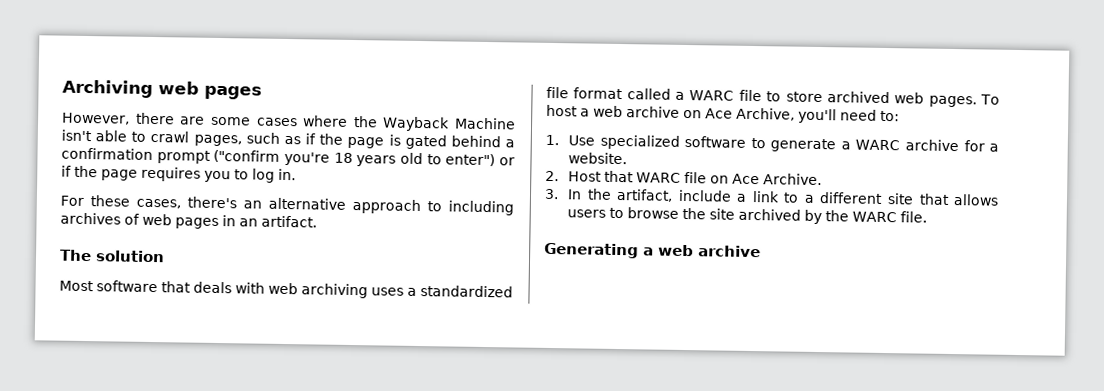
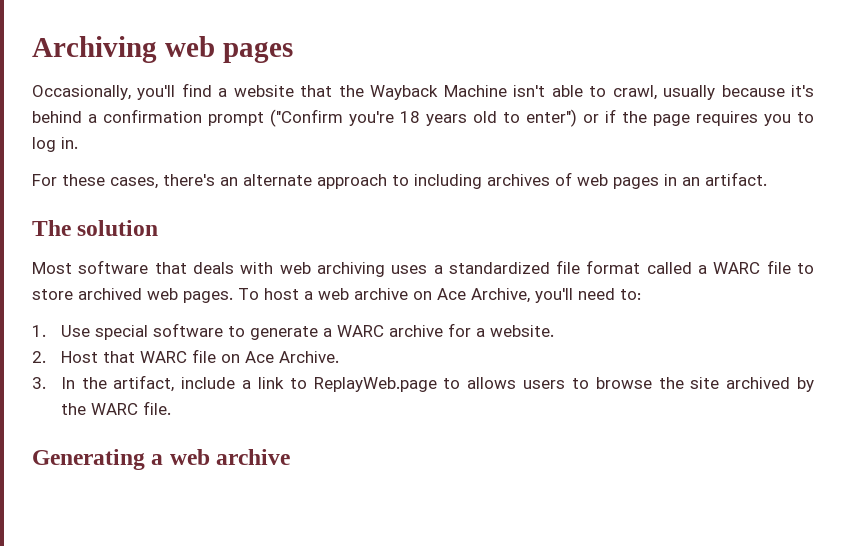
- However, there are some cases where the Wayback Machine isn't able to crawl pages, such as if the page is gated behind a confirmation prompt ("confirm you're 18 years old to enter") or if the page requires you to log in.
+ Occasionally, you'll find a website that the Wayback Machine isn't able to crawl, usually because it's behind a confirmation prompt ("Confirm you're 18 years old to enter") or if the page requires you to log in.
- For these cases, there's an alternative approach to including archives of web pages in an artifact.
+ For these cases, there's an alternate approach to including archives of web pages in an artifact.
- 1. Use specialized software to generate a WARC archive for a website.
+ 1. Use special software to generate a WARC archive for a website.
- 3. In the artifact, include a link to a different site that allows users to browse the site archived by the WARC file.
+ 3. In the artifact, include a link to ReplayWeb.page to allows users to browse the site archived by the WARC file.

